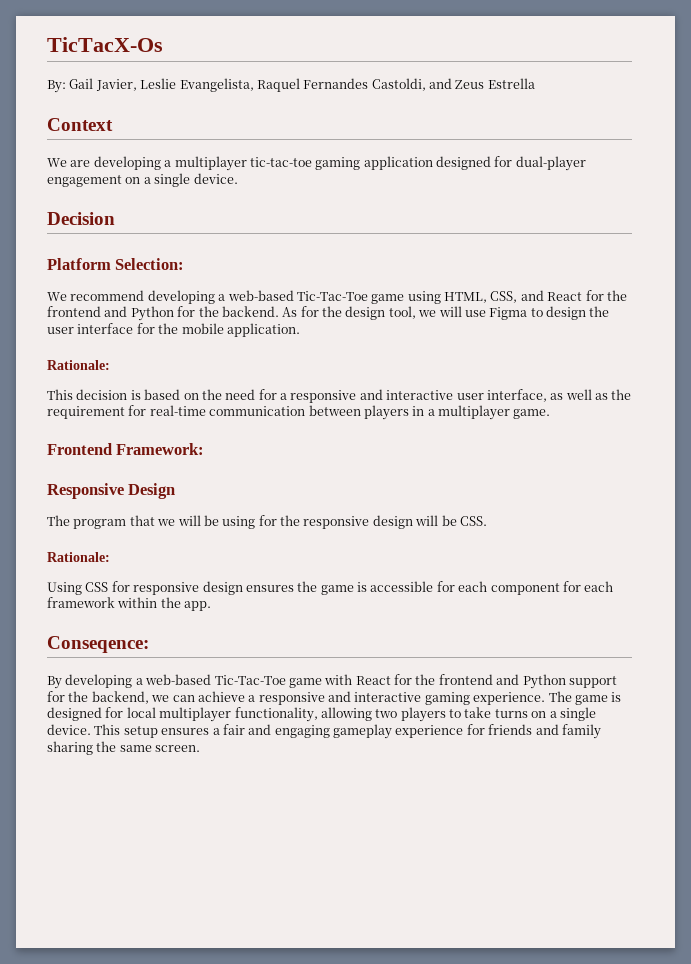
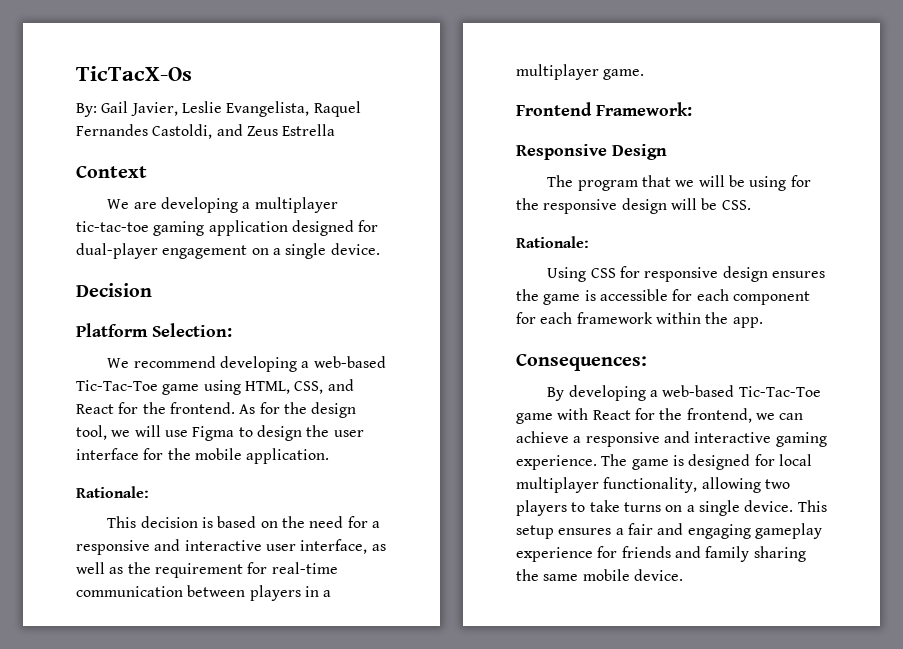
- We recommend developing a web-based Tic-Tac-Toe game using HTML, CSS, and React for the frontend and Python for the backend.
+ We recommend developing a web-based Tic-Tac-Toe game using HTML, CSS, and React for the frontend.
- Conseqence:
+ Consequences:
- By developing a web-based Tic-Tac-Toe game with React for the frontend and Python support for the backend, we can achieve a responsive and interactive gaming experience.
+ By developing a web-based Tic-Tac-Toe game with React for the frontend, we can achieve a responsive and interactive gaming experience.
- This setup ensures a fair and engaging gameplay experience for friends and family sharing the same screen.
+ This setup ensures a fair and engaging gameplay experience for friends and family sharing the same mobile device.

